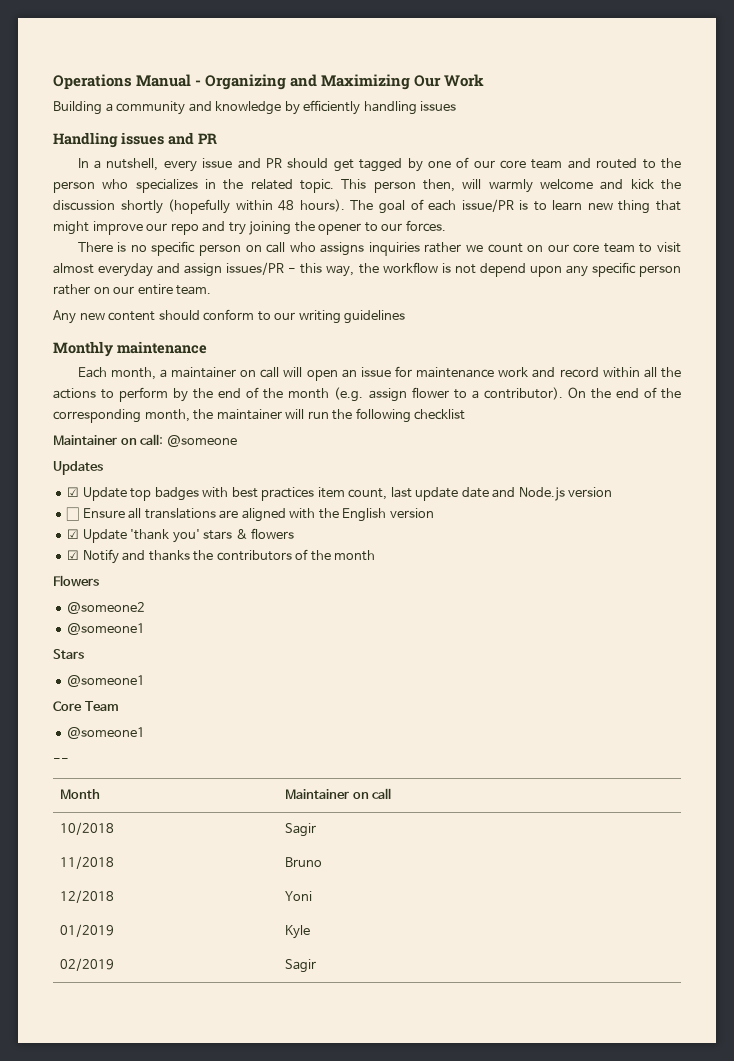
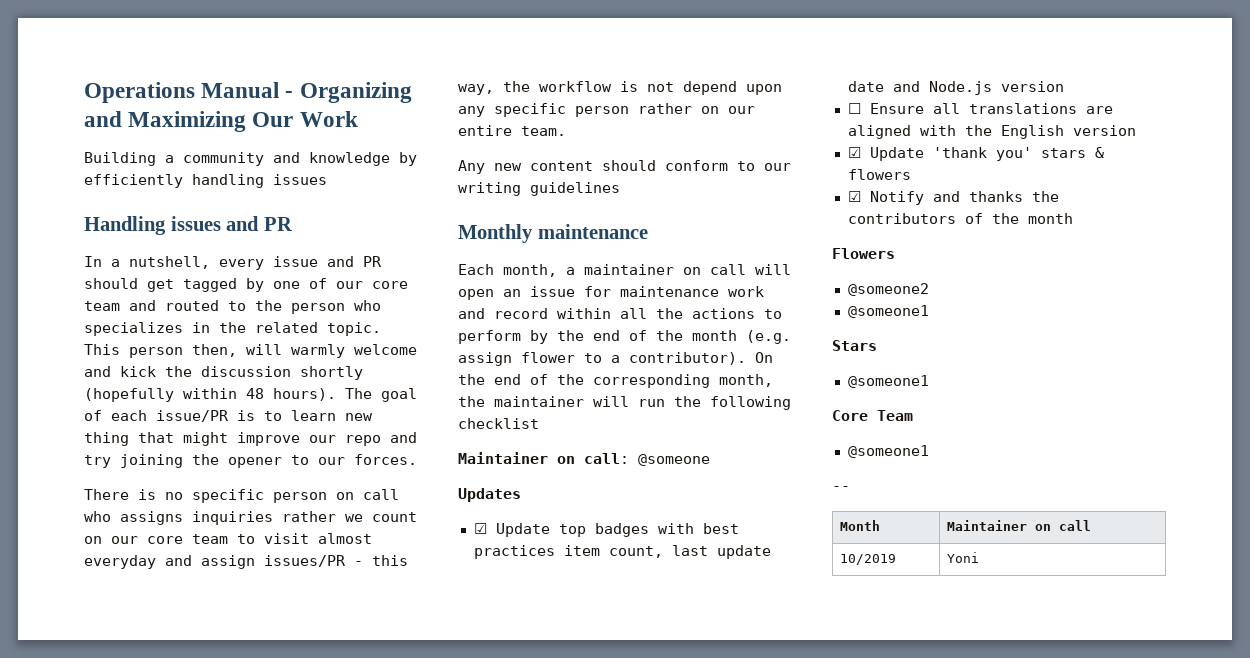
- 10/2018 | Sagir
- 11/2018 | Bruno
- 12/2018 | Yoni
- 01/2019 | Kyle
- 02/2019 | Sagir
+ 10/2019 | Yoni

